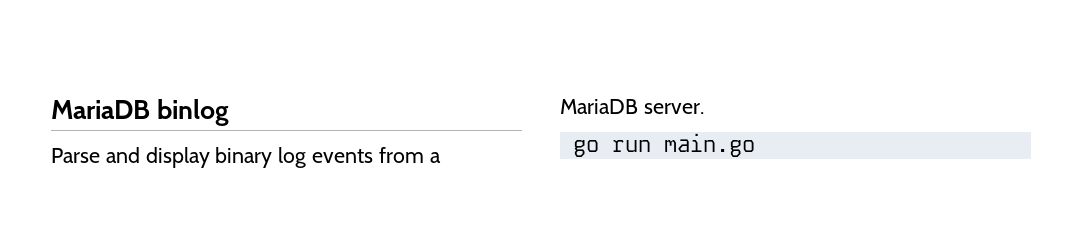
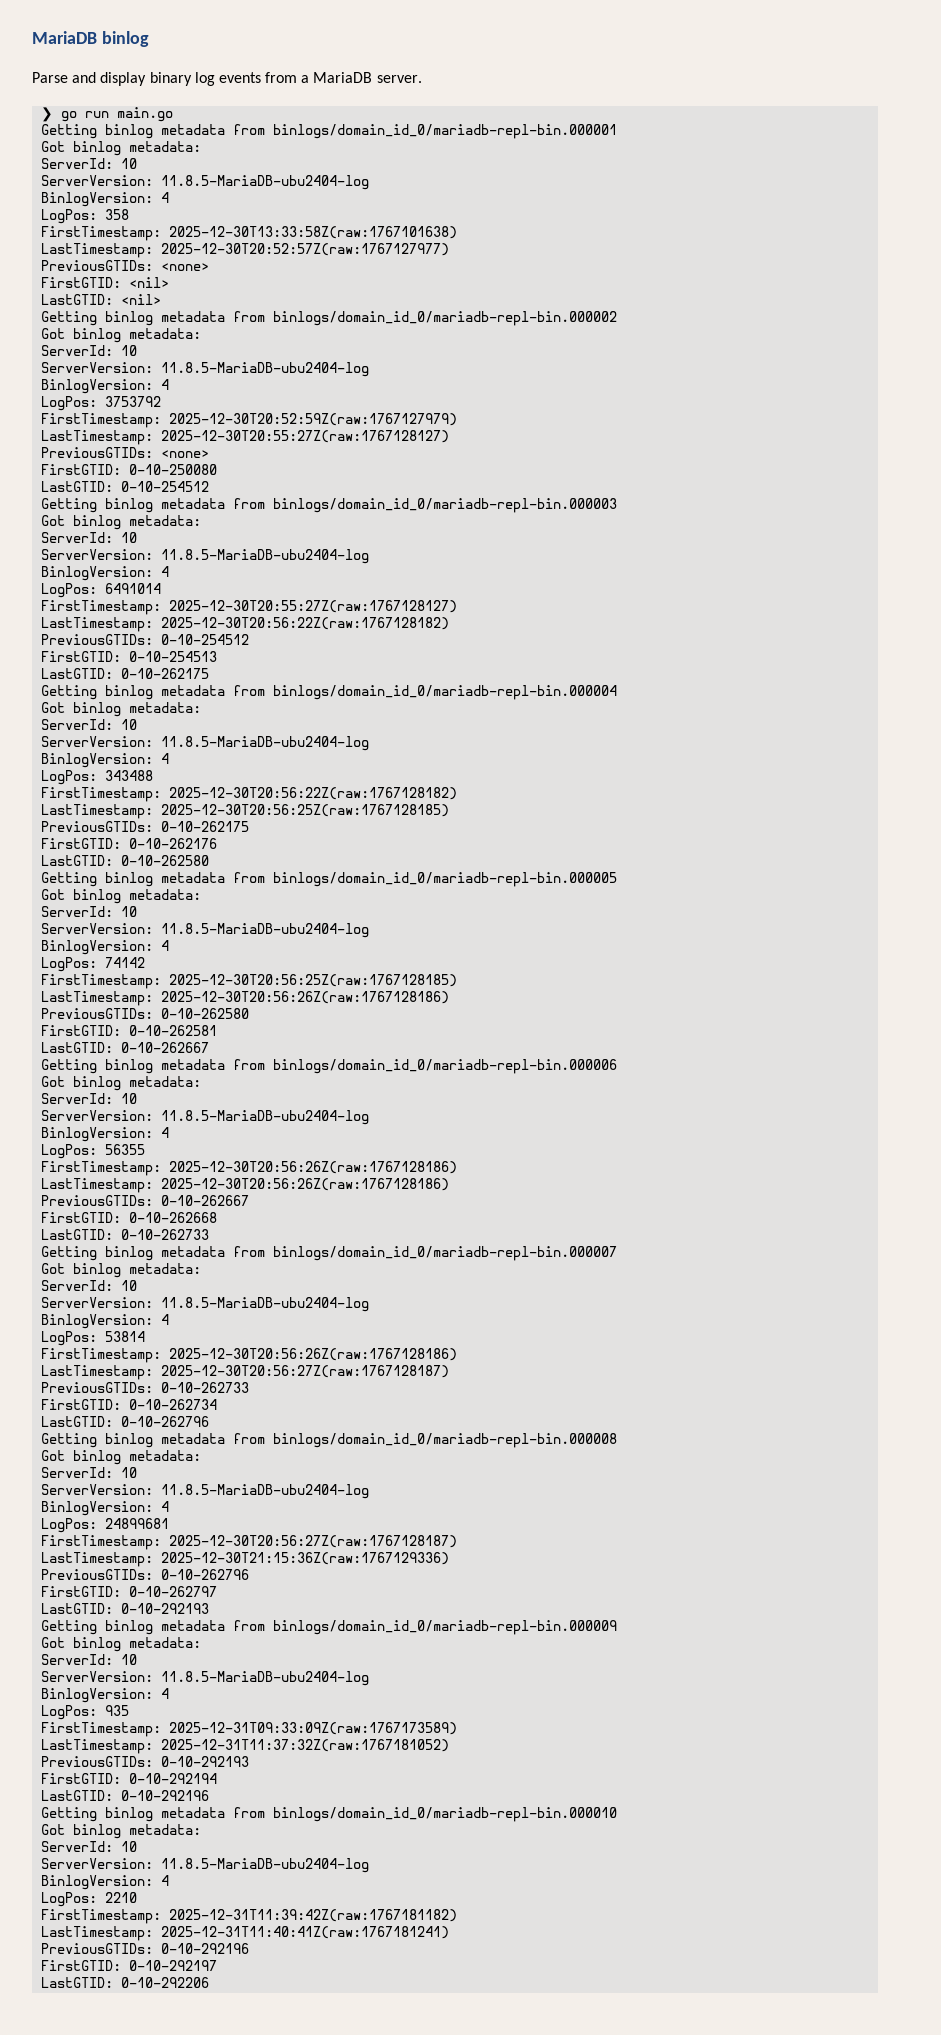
- go run main.go
+ ❯ go run main.go
+ Getting binlog metadata from binlogs/domain_id_0/mariadb-repl-bin.000001
+ Got binlog metadata:
+ ServerId: 10
+ ServerVersion: 11.8.5-MariaDB-ubu2404-log
+ BinlogVersion: 4
+ LogPos: 358
+ FirstTimestamp: 2025-12-30T13:33:58Z(raw:1767101638)
+ LastTimestamp: 2025-12-30T20:52:57Z(raw:1767127977)
+ PreviousGTIDs: <none>
+ FirstGTID: <nil>
+ LastGTID: <nil>
+ Getting binlog metadata from binlogs/domain_id_0/mariadb-repl-bin.000002
+ Got binlog metadata:
+ ServerId: 10
+ ServerVersion: 11.8.5-MariaDB-ubu2404-log
+ BinlogVersion: 4
+ LogPos: 3753792
+ FirstTimestamp: 2025-12-30T20:52:59Z(raw:1767127979)
+ LastTimestamp: 2025-12-30T20:55:27Z(raw:1767128127)
+ PreviousGTIDs: <none>
+ FirstGTID: 0-10-250080
+ LastGTID: 0-10-254512
+ Getting binlog metadata from binlogs/domain_id_0/mariadb-repl-bin.000003
+ Got binlog metadata:
+ ServerId: 10
+ ServerVersion: 11.8.5-MariaDB-ubu2404-log
+ BinlogVersion: 4
+ LogPos: 6491014
+ FirstTimestamp: 2025-12-30T20:55:27Z(raw:1767128127)
+ LastTimestamp: 2025-12-30T20:56:22Z(raw:1767128182)
+ PreviousGTIDs: 0-10-254512
+ FirstGTID: 0-10-254513
+ LastGTID: 0-10-262175
+ Getting binlog metadata from binlogs/domain_id_0/mariadb-repl-bin.000004
+ Got binlog metadata:
+ ServerId: 10
+ ServerVersion: 11.8.5-MariaDB-ubu2404-log
+ BinlogVersion: 4
+ LogPos: 343488
+ FirstTimestamp: 2025-12-30T20:56:22Z(raw:1767128182)
+ LastTimestamp: 2025-12-30T20:56:25Z(raw:1767128185)
+ PreviousGTIDs: 0-10-262175
+ FirstGTID: 0-10-262176
+ LastGTID: 0-10-262580
+ Getting binlog metadata from binlogs/domain_id_0/mariadb-repl-bin.000005
+ Got binlog metadata:
+ ServerId: 10
+ ServerVersion: 11.8.5-MariaDB-ubu2404-log
+ BinlogVersion: 4
+ LogPos: 74142
+ FirstTimestamp: 2025-12-30T20:56:25Z(raw:1767128185)
+ LastTimestamp: 2025-12-30T20:56:26Z(raw:1767128186)
+ PreviousGTIDs: 0-10-262580
+ FirstGTID: 0-10-262581
+ LastGTID: 0-10-262667
+ Getting binlog metadata from binlogs/domain_id_0/mariadb-repl-bin.000006
+ Got binlog metadata:
+ ServerId: 10
+ ServerVersion: 11.8.5-MariaDB-ubu2404-log
+ BinlogVersion: 4
+ LogPos: 56355
+ FirstTimestamp: 2025-12-30T20:56:26Z(raw:1767128186)
+ LastTimestamp: 2025-12-30T20:56:26Z(raw:1767128186)
+ PreviousGTIDs: 0-10-262667
+ FirstGTID: 0-10-262668
+ LastGTID: 0-10-262733
+ Getting binlog metadata from binlogs/domain_id_0/mariadb-repl-bin.000007
+ Got binlog metadata:
+ ServerId: 10
+ ServerVersion: 11.8.5-MariaDB-ubu2404-log
+ BinlogVersion: 4
+ LogPos: 53814
+ FirstTimestamp: 2025-12-30T20:56:26Z(raw:1767128186)
+ LastTimestamp: 2025-12-30T20:56:27Z(raw:1767128187)
+ PreviousGTIDs: 0-10-262733
+ FirstGTID: 0-10-262734
+ LastGTID: 0-10-262796
+ Getting binlog metadata from binlogs/domain_id_0/mariadb-repl-bin.000008
+ Got binlog metadata:
+ ServerId: 10
+ ServerVersion: 11.8.5-MariaDB-ubu2404-log
+ BinlogVersion: 4
+ LogPos: 24899681
+ FirstTimestamp: 2025-12-30T20:56:27Z(raw:1767128187)
+ LastTimestamp: 2025-12-30T21:15:36Z(raw:1767129336)
+ PreviousGTIDs: 0-10-262796
+ FirstGTID: 0-10-262797
+ LastGTID: 0-10-292193
+ Getting binlog metadata from binlogs/domain_id_0/mariadb-repl-bin.000009
+ Got binlog metadata:
+ ServerId: 10
+ ServerVersion: 11.8.5-MariaDB-ubu2404-log
+ BinlogVersion: 4
+ LogPos: 935
+ FirstTimestamp: 2025-12-31T09:33:09Z(raw:1767173589)
+ LastTimestamp: 2025-12-31T11:37:32Z(raw:1767181052)
+ PreviousGTIDs: 0-10-292193
+ FirstGTID: 0-10-292194
+ LastGTID: 0-10-292196
+ Getting binlog metadata from binlogs/domain_id_0/mariadb-repl-bin.000010
+ Got binlog metadata:
+ ServerId: 10
+ ServerVersion: 11.8.5-MariaDB-ubu2404-log
+ BinlogVersion: 4
+ LogPos: 2210
+ FirstTimestamp: 2025-12-31T11:39:42Z(raw:1767181182)
+ LastTimestamp: 2025-12-31T11:40:41Z(raw:1767181241)
+ PreviousGTIDs: 0-10-292196
+ FirstGTID: 0-10-292197
+ LastGTID: 0-10-292206

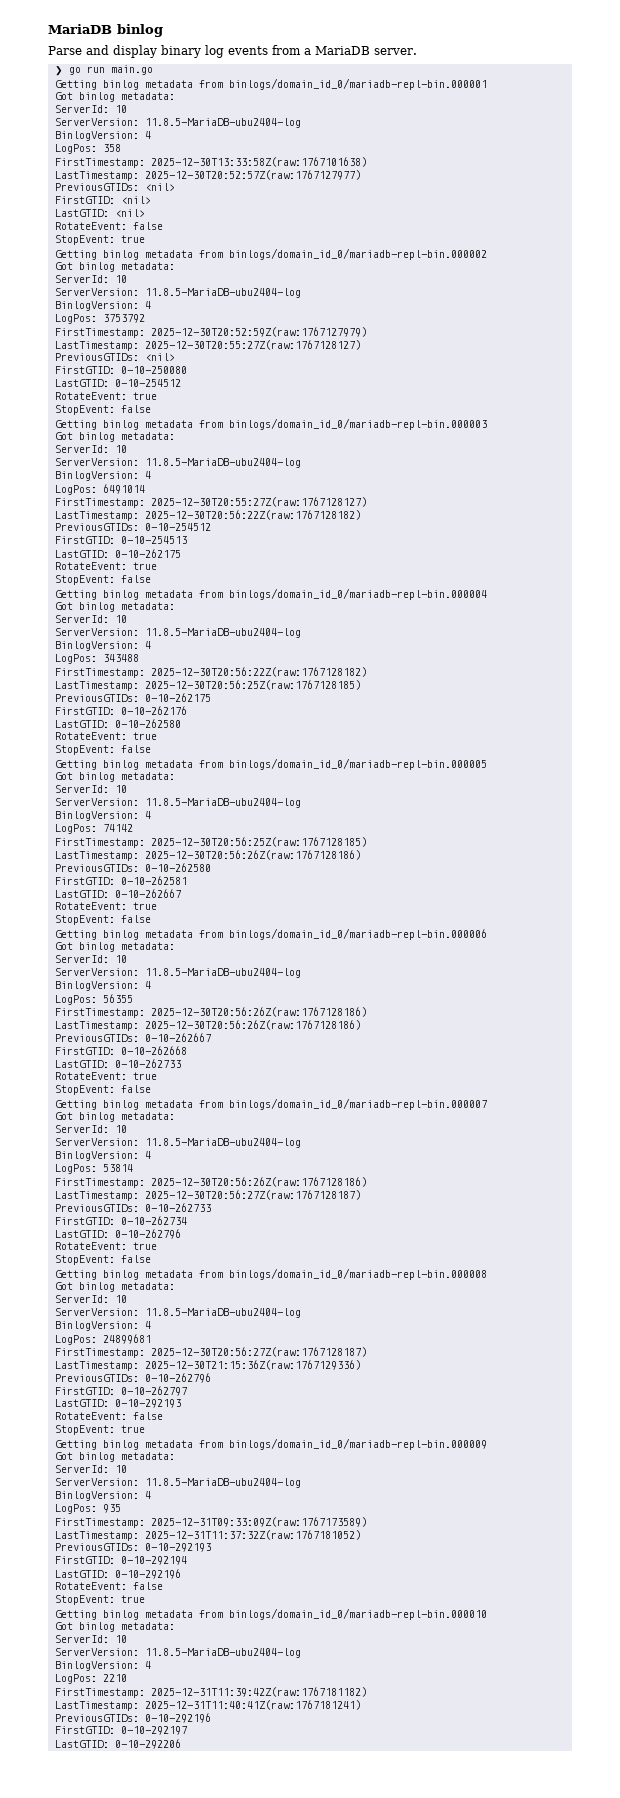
  LastTimestamp: 2025-12-30T20:52:57Z(raw:1767127977)
- PreviousGTIDs: <none>
+ PreviousGTIDs: <nil>
  LastGTID: <nil>
+ RotateEvent: false
+ StopEvent: true
  LastTimestamp: 2025-12-30T20:55:27Z(raw:1767128127)
- PreviousGTIDs: <none>
+ PreviousGTIDs: <nil>
  LastGTID: 0-10-254512
+ RotateEvent: true
+ StopEvent: false
  LastGTID: 0-10-262175
+ RotateEvent: true
+ StopEvent: false
  LastGTID: 0-10-262580
+ RotateEvent: true
+ StopEvent: false
  LastGTID: 0-10-262667
+ RotateEvent: true
+ StopEvent: false
  LastGTID: 0-10-262733
+ RotateEvent: true
+ StopEvent: false
  LastGTID: 0-10-262796
+ RotateEvent: true
+ StopEvent: false
  LastGTID: 0-10-292193
+ RotateEvent: false
+ StopEvent: true
  LastGTID: 0-10-292196
+ RotateEvent: false
+ StopEvent: true

